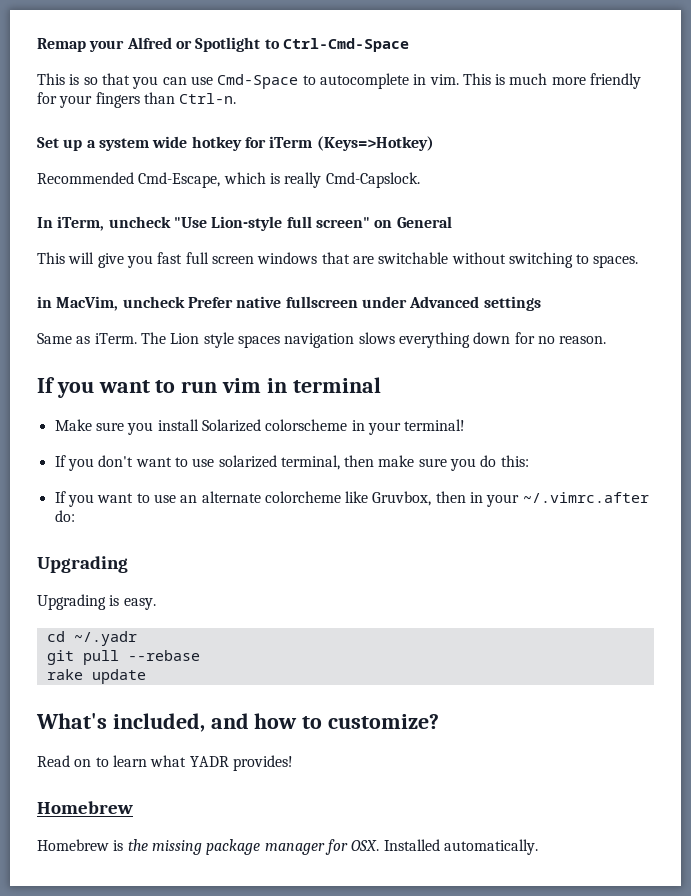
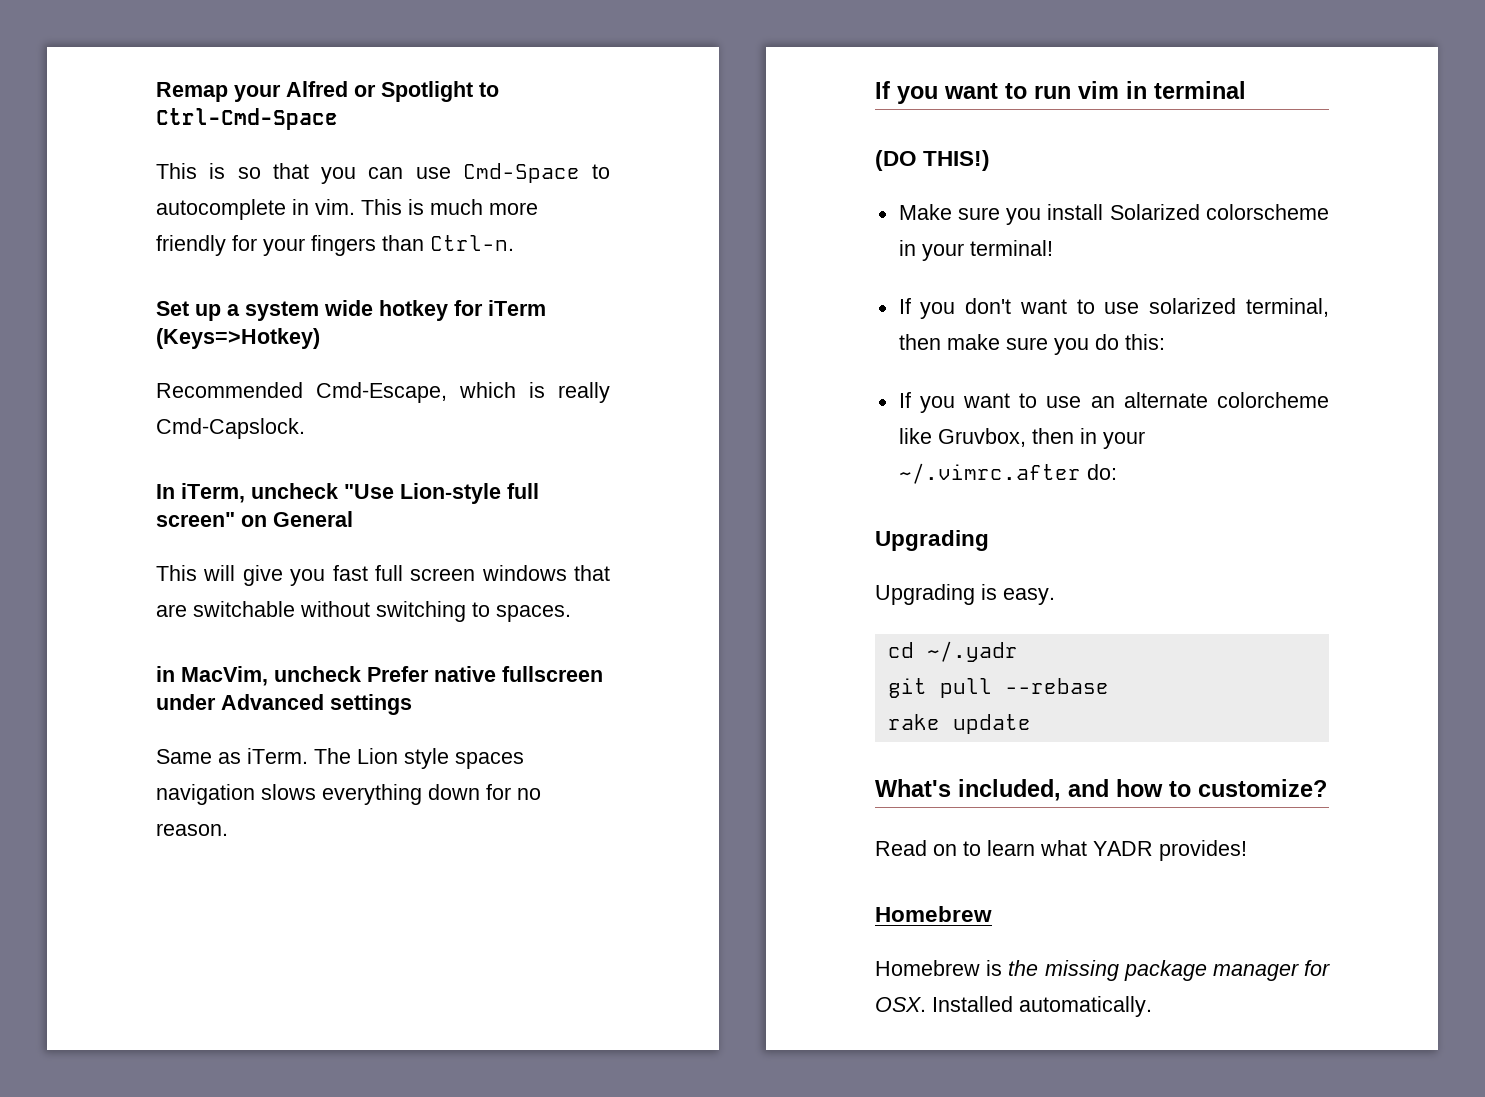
+ (DO THIS!)

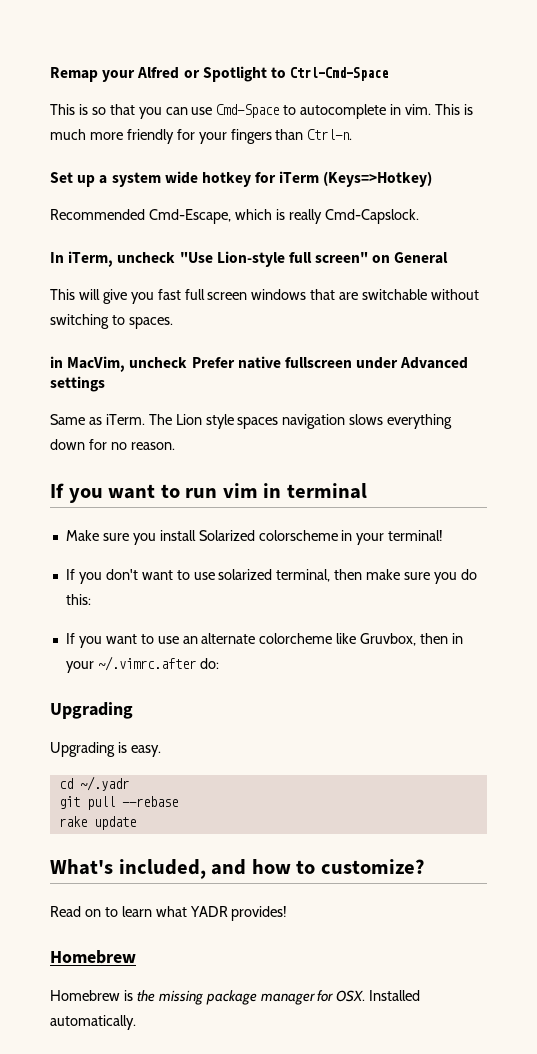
- (DO THIS!)

